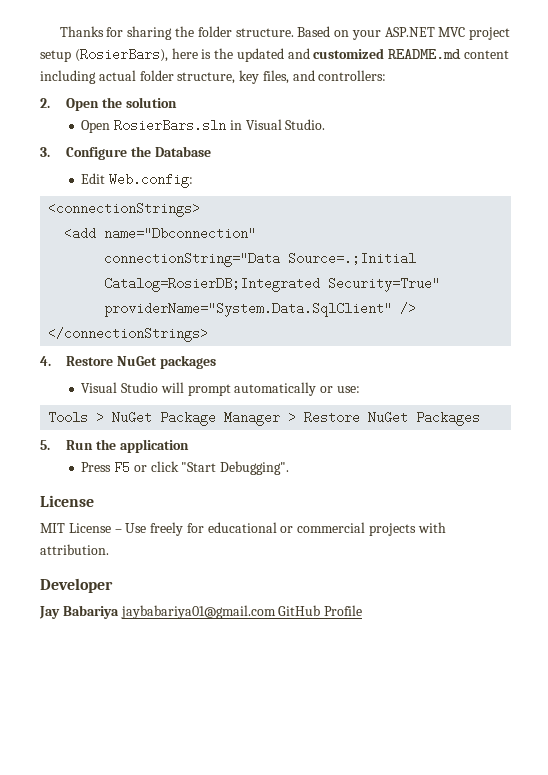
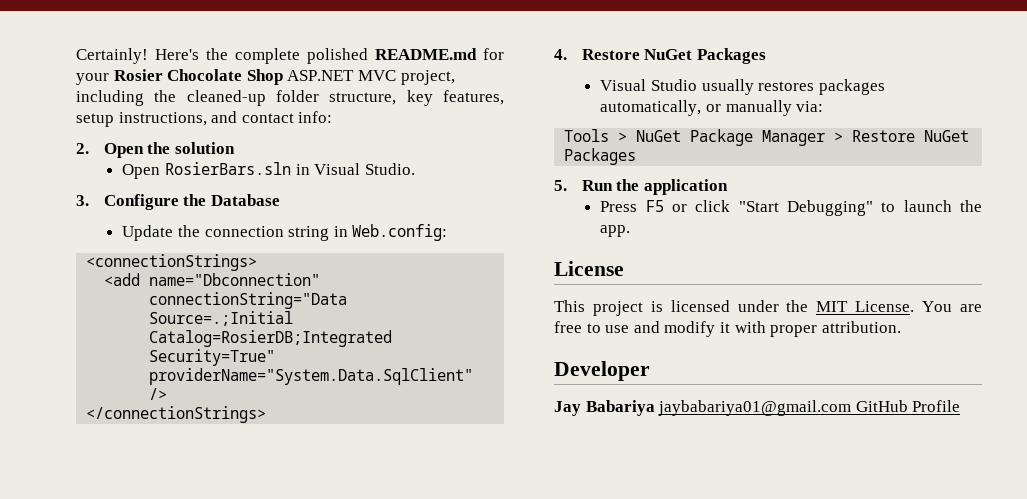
- Thanks for sharing the folder structure. Based on your ASP.NET MVC project setup (RosierBars), here is the updated and customized README.md content including actual folder structure, key files, and controllers:
+ Certainly! Here's the complete polished README.md for your Rosier Chocolate Shop ASP.NET MVC project, including the cleaned-up folder structure, key features, setup instructions, and contact info:
- Edit Web.config:
+ Update the connection string in Web.config:
- 4. Restore NuGet packages
+ 4. Restore NuGet Packages
- Visual Studio will prompt automatically or use:
+ Visual Studio usually restores packages automatically, or manually via:
- Press F5 or click "Start Debugging".
+ Press F5 or click "Start Debugging" to launch the app.
  License
- MIT License – Use freely for educational or commercial projects with attribution.
+ This project is licensed under the MIT License. You are free to use and modify it with proper attribution.

